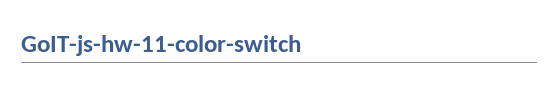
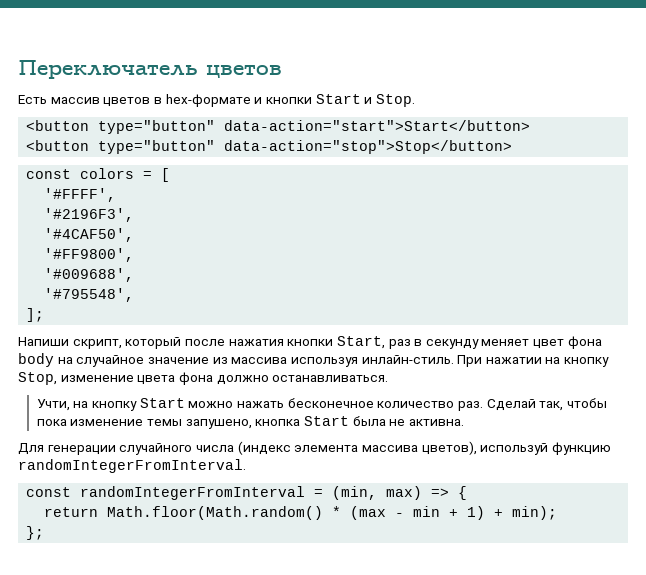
- GoIT-js-hw-11-color-switch
+ Переключатель цветов
+ Есть массив цветов в hex-формате и кнопки Start и Stop.
+ <button type="button" data-action="start">Start</button>
+ <button type="button" data-action="stop">Stop</button>
+ const colors = [
+ '#FFFF',
+ '#2196F3',
+ '#4CAF50',
+ '#FF9800',
+ '#009688',
+ '#795548',
+ ];
+ Напиши скрипт, который после нажатия кнопки Start, раз в секунду меняет цвет фона body на случайное значение из массива используя инлайн-стиль. При нажатии на кнопку Stop, изменение цвета фона должно останавливаться.
+ Учти, на кнопку Start можно нажать бесконечное количество раз. Сделай так, чтобы пока изменение темы запушено, кнопка Start была не активна.
+ Для генерации случайного числа (индекс элемента массива цветов), используй функцию randomIntegerFromInterval.
+ const randomIntegerFromInterval = (min, max) => {
+ return Math.floor(Math.random() * (max - min + 1) + min);
+ };

